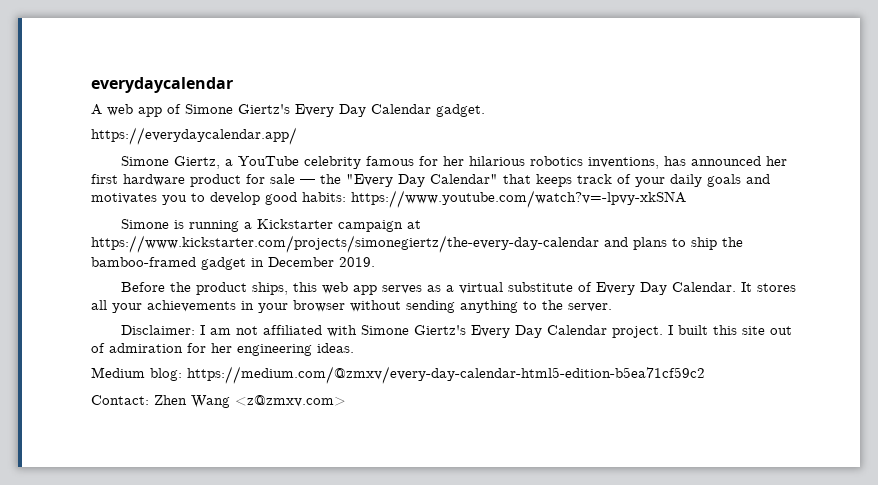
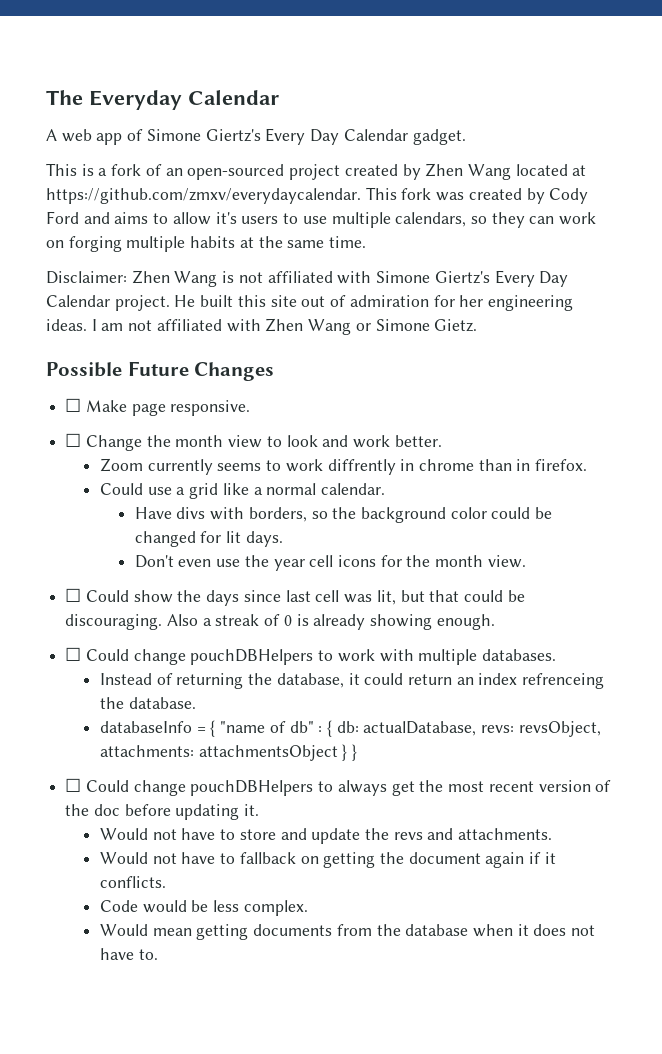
- everydaycalendar
+ The Everyday Calendar
- https://everydaycalendar.app/
- Simone Giertz, a YouTube celebrity famous for her hilarious robotics inventions, has announced her first hardware product for sale — the "Every Day Calendar" that keeps track of your daily goals and motivates you to develop good habits: https://www.youtube.com/watch?v=-lpvy-xkSNA
- Simone is running a Kickstarter campaign at https://www.kickstarter.com/projects/simonegiertz/the-every-day-calendar and plans to ship the bamboo-framed gadget in December 2019.
- Before the product ships, this web app serves as a virtual substitute of Every Day Calendar. It stores all your achievements in your browser without sending anything to the server.
- Disclaimer: I am not affiliated with Simone Giertz's Every Day Calendar project.
+ This is a fork of an open-sourced project created by Zhen Wang located at https://github.com/zmxv/everydaycalendar. This fork was created by Cody Ford and aims to allow it's users to use multiple calendars, so they can work on forging multiple habits at the same time.
+ Disclaimer: Zhen Wang is not affiliated with Simone Giertz's Every Day Calendar project.
- I built this site out of admiration for her engineering ideas.
- Medium blog: https://medium.com/@zmxv/every-day-calendar-html5-edition-b5ea71cf59c2
- Contact: Zhen Wang <z@zmxv.com>
+ He built this site out of admiration for her engineering ideas. I am not affiliated with Zhen Wang or Simone Gietz.
+ Possible Future Changes
+ ☐ Make page responsive.
+ ☐ Change the month view to look and work better.
+ Zoom currently seems to work diffrently in chrome than in firefox.
+ Could use a grid like a normal calendar.
+ Have divs with borders, so the background color could be changed for lit days.
+ Don't even use the year cell icons for the month view.
+ ☐ Could show the days since last cell was lit, but that could be discouraging. Also a streak of 0 is already showing enough.
+ ☐ Could change pouchDBHelpers to work with multiple databases.
+ Instead of returning the database, it could return an index refrenceing the database.
+ databaseInfo = { "name of db" : { db: actualDatabase, revs: revsObject, attachments: attachmentsObject } }
+ ☐ Could change pouchDBHelpers to always get the most recent version of the doc before updating it.
+ Would not have to store and update the revs and attachments.
+ Would not have to fallback on getting the document again if it conflicts.
+ Code would be less complex.
+ Would mean getting documents from the database when it does not have to.

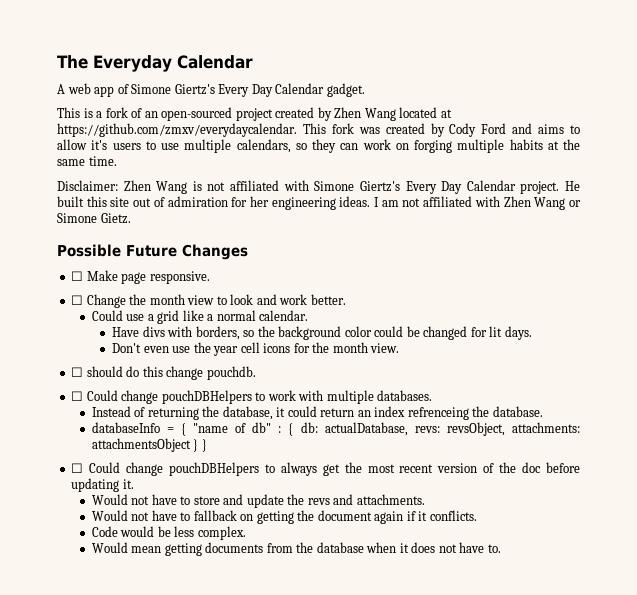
- Zoom currently seems to work diffrently in chrome than in firefox.
- ☐ Could show the days since last cell was lit, but that could be discouraging. Also a streak of 0 is already showing enough.
+ ☐ should do this change pouchdb.

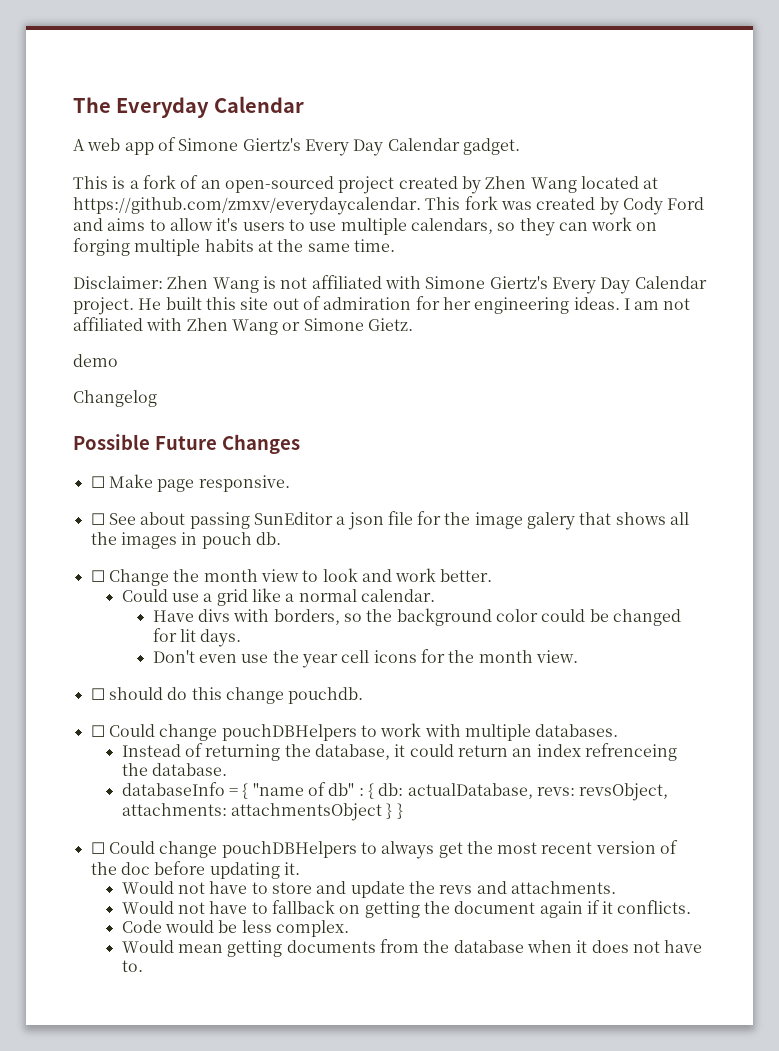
+ demo
+ Changelog
+ ☐ See about passing SunEditor a json file for the image galery that shows all the images in pouch db.

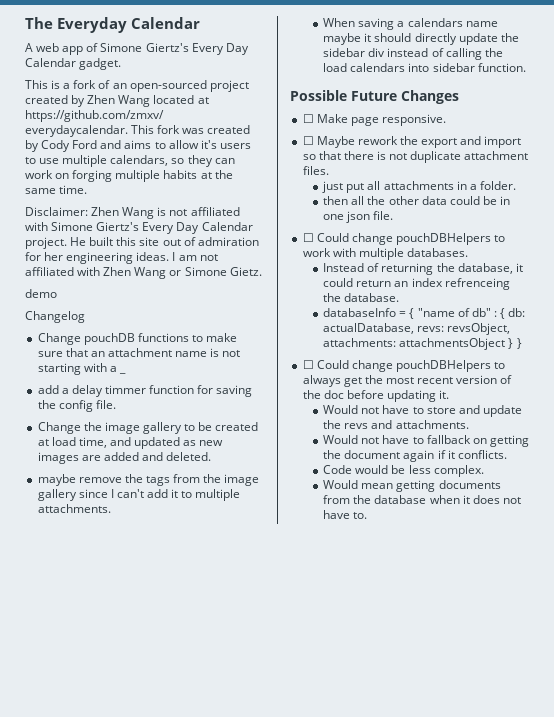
+ Change pouchDB functions to make sure that an attachment name is not starting with a _
+ add a delay timmer function for saving the config file.
+ Change the image gallery to be created at load time, and updated as new images are added and deleted.
+ maybe remove the tags from the image gallery since I can't add it to multiple attachments.
+ When saving a calendars name maybe it should directly update the sidebar div instead of calling the load calendars into sidebar function.
- ☐ See about passing SunEditor a json file for the image galery that shows all the images in pouch db.
- ☐ Change the month view to look and work better.
- Could use a grid like a normal calendar.
- Have divs with borders, so the background color could be changed for lit days.
- Don't even use the year cell icons for the month view.
- ☐ should do this change pouchdb.
+ ☐ Maybe rework the export and import so that there is not duplicate attachment files.
+ just put all attachments in a folder.
+ then all the other data could be in one json file.

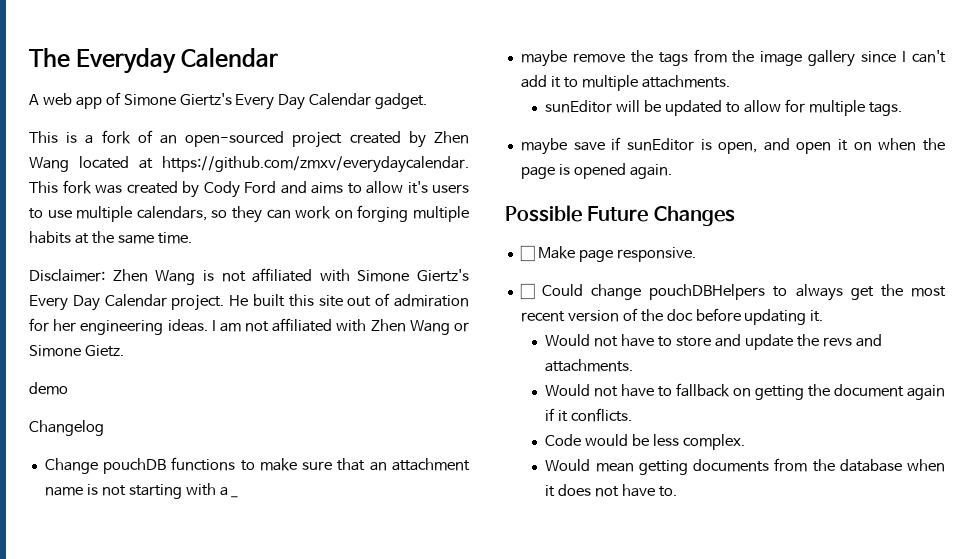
- add a delay timmer function for saving the config file.
- Change the image gallery to be created at load time, and updated as new images are added and deleted.
- When saving a calendars name maybe it should directly update the sidebar div instead of calling the load calendars into sidebar function.
+ sunEditor will be updated to allow for multiple tags.
+ maybe save if sunEditor is open, and open it on when the page is opened again.
- ☐ Maybe rework the export and import so that there is not duplicate attachment files.
- just put all attachments in a folder.
- then all the other data could be in one json file.
- ☐ Could change pouchDBHelpers to work with multiple databases.
- Instead of returning the database, it could return an index refrenceing the database.
- databaseInfo = { "name of db" : { db: actualDatabase, revs: revsObject, attachments: attachmentsObject } }

